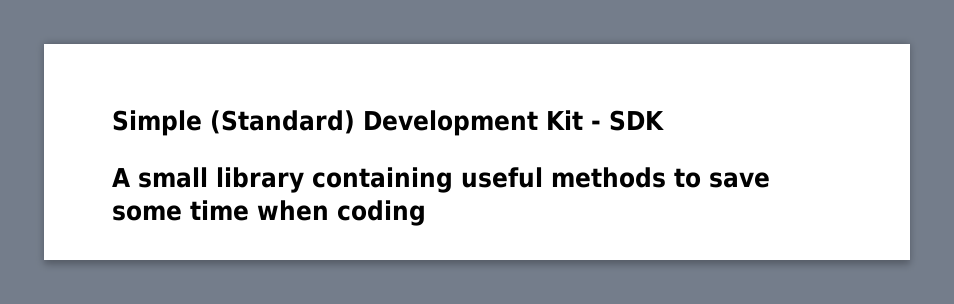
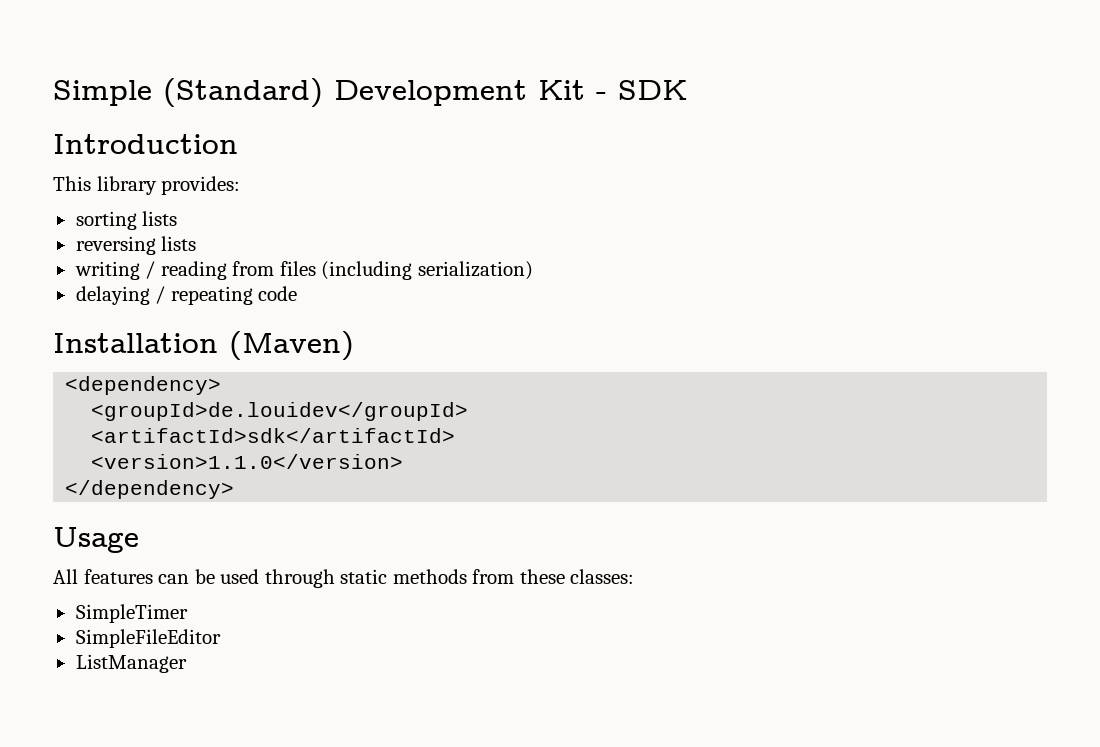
- A small library containing useful methods to save some time when coding
+ Introduction
+ This library provides:
+ sorting lists
+ reversing lists
+ writing / reading from files (including serialization)
+ delaying / repeating code
+ Installation (Maven)
+ <dependency>
+ <groupId>de.louidev</groupId>
+ <artifactId>sdk</artifactId>
+ <version>1.1.0</version>
+ </dependency>
+ Usage
+ All features can be used through static methods from these classes:
+ SimpleTimer
+ SimpleFileEditor
+ ListManager

